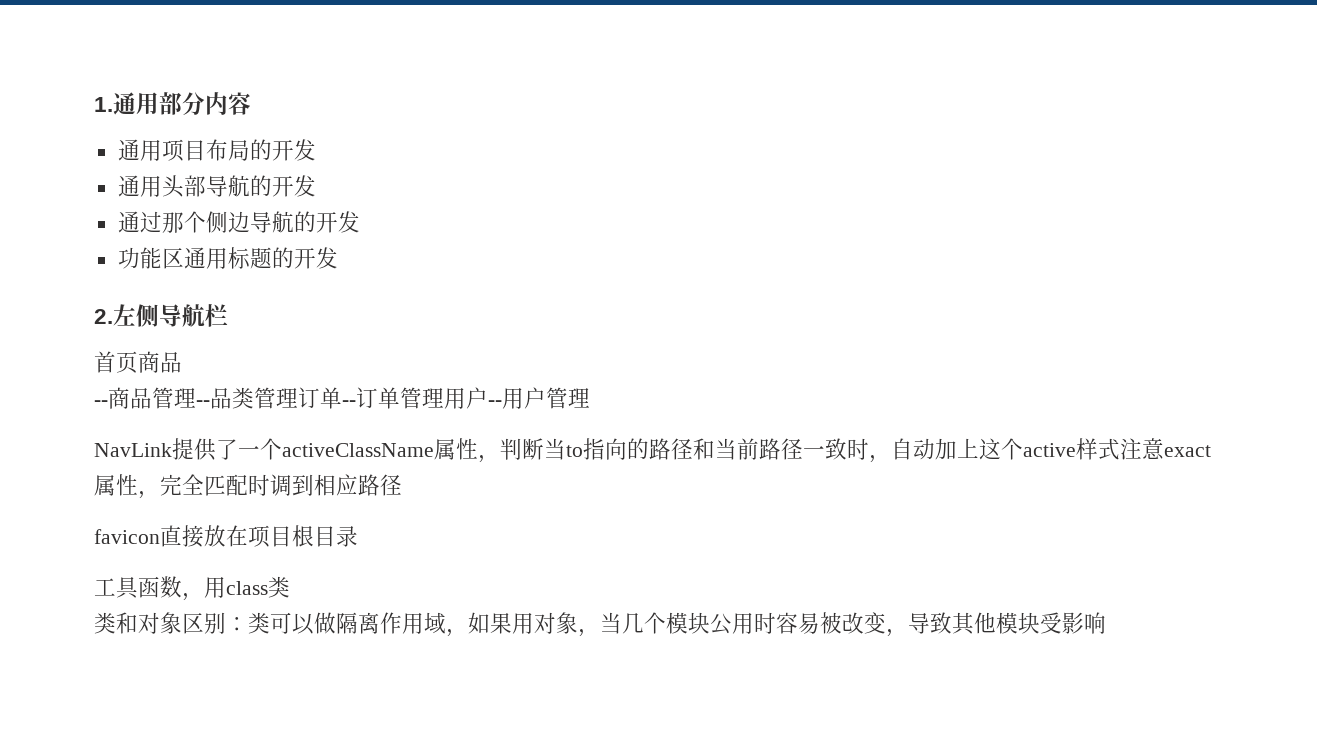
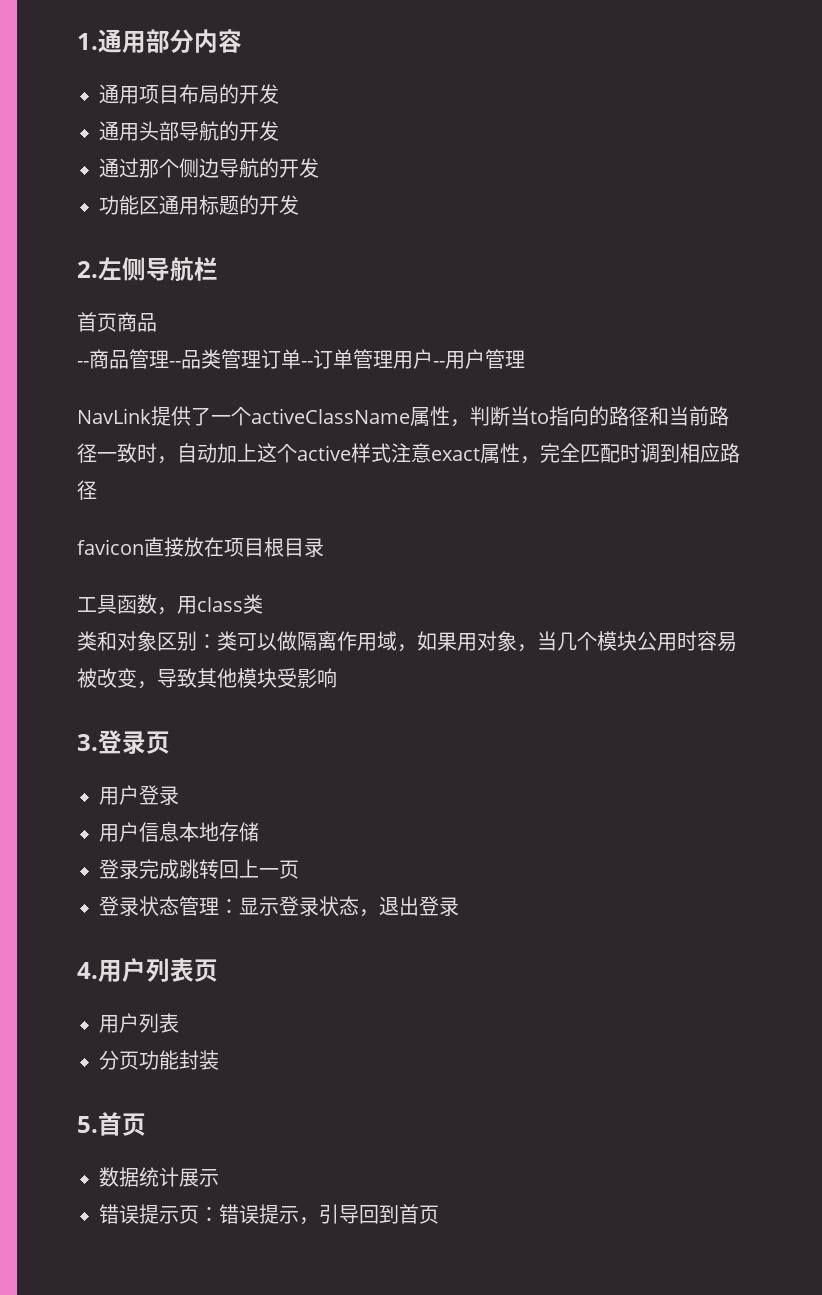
+ 3.登录页
+ 用户登录
+ 用户信息本地存储
+ 登录完成跳转回上一页
+ 登录状态管理：显示登录状态，退出登录
+ 4.用户列表页
+ 用户列表
+ 分页功能封装
+ 5.首页
+ 数据统计展示
+ 错误提示页：错误提示，引导回到首页

